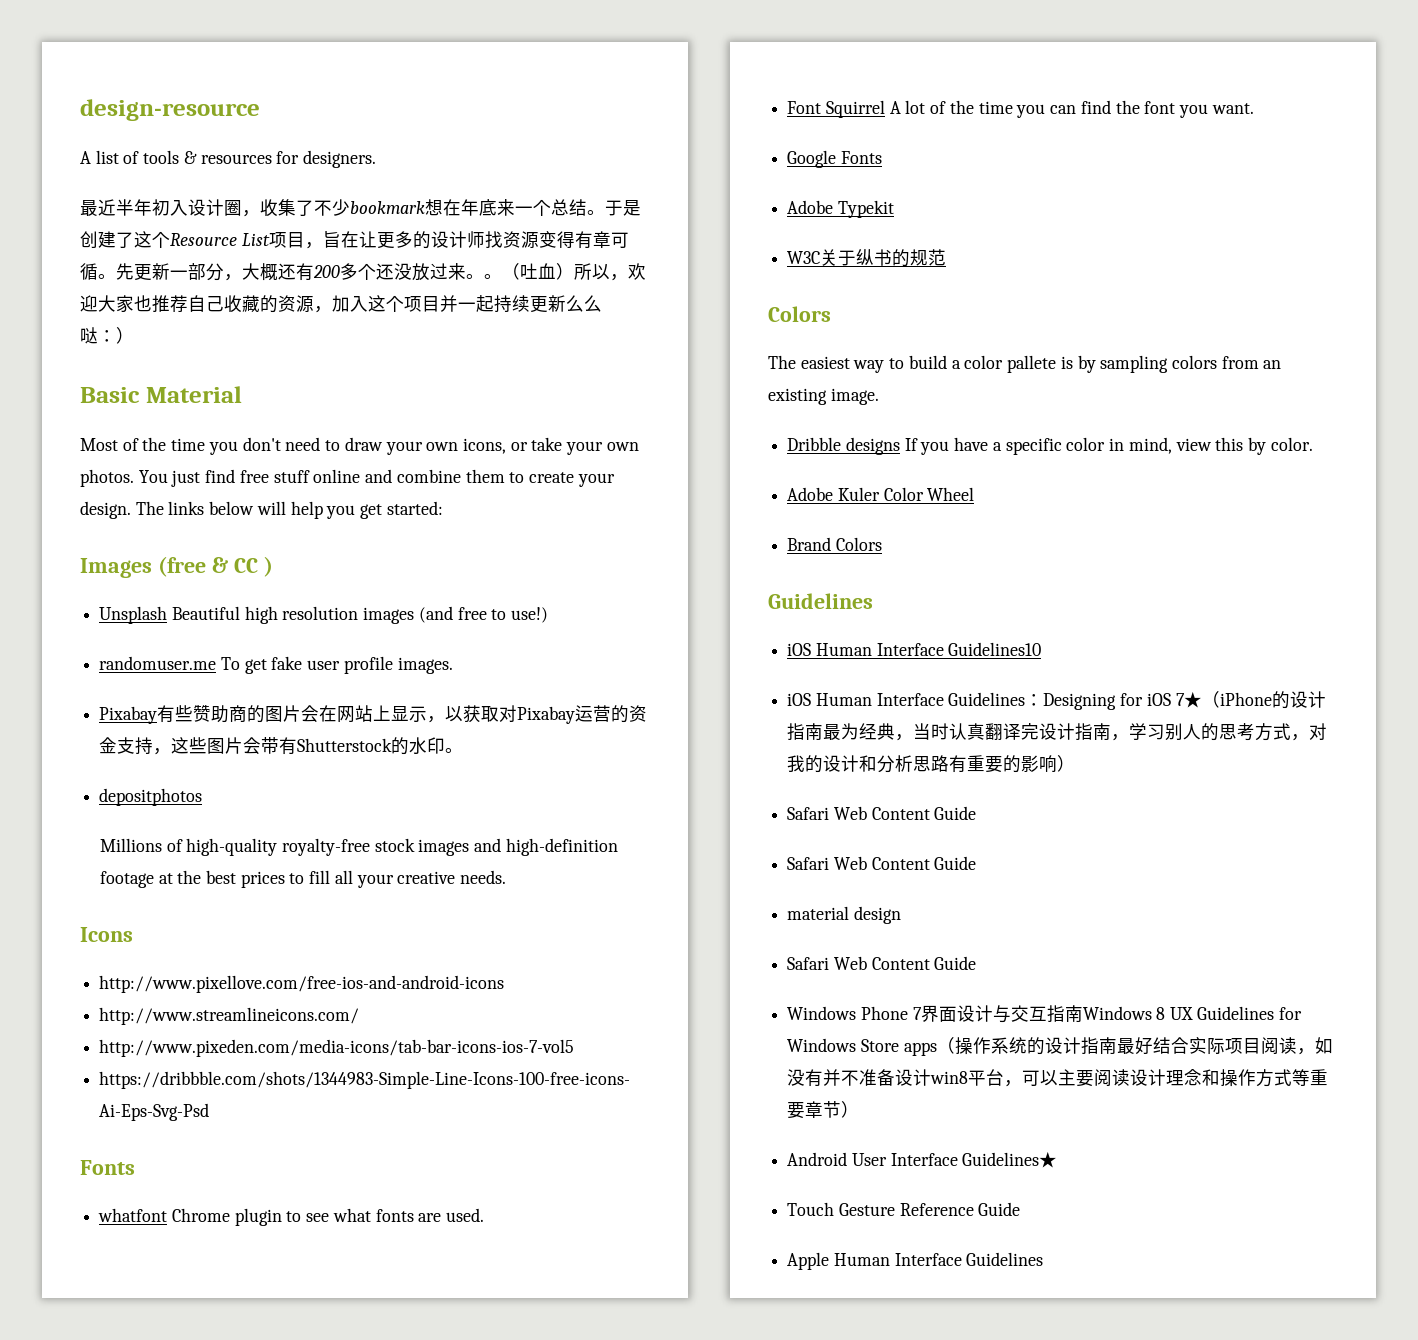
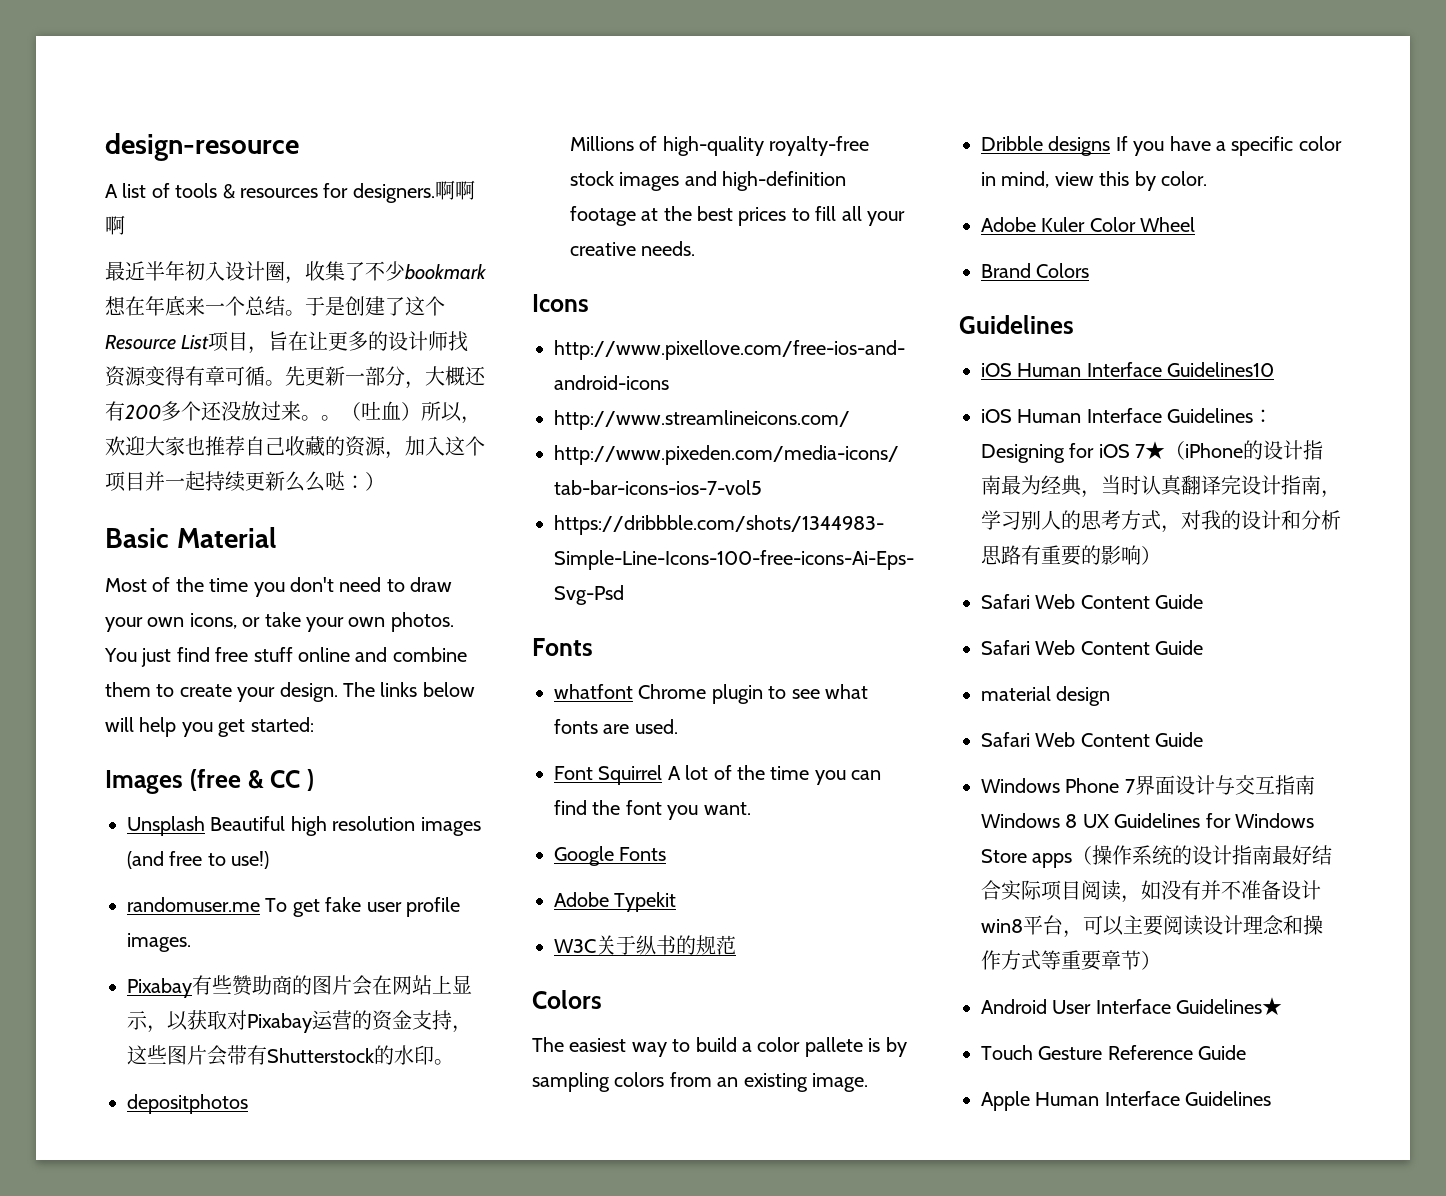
+ 啊啊啊

